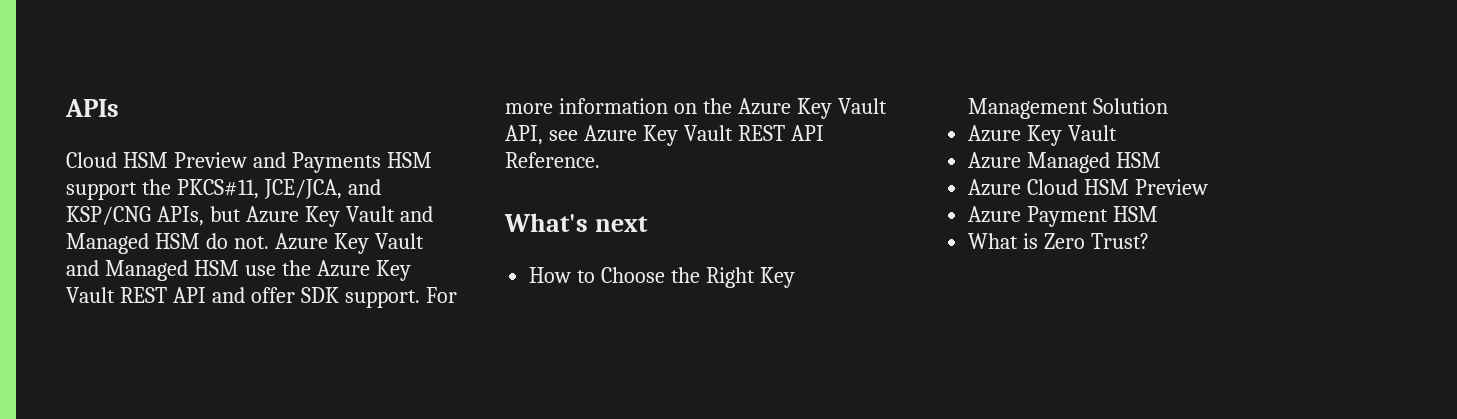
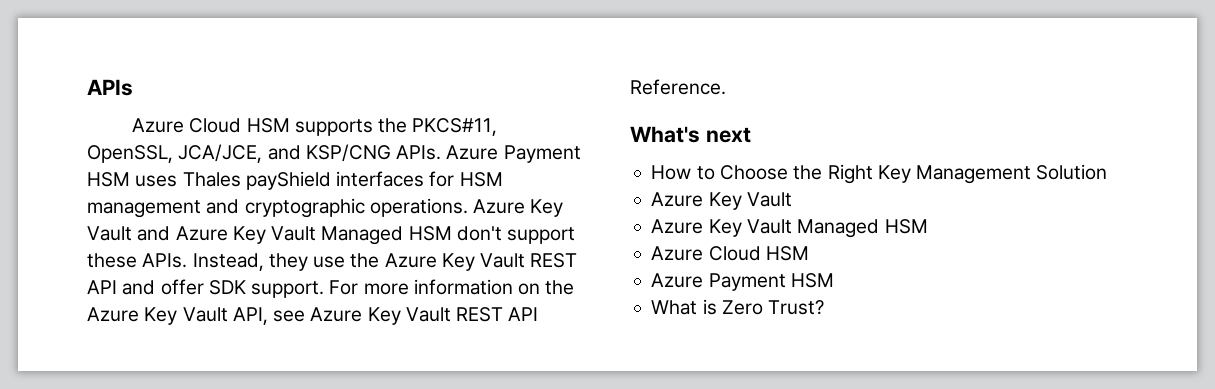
- Cloud HSM Preview and Payments HSM support the PKCS#11, JCE/JCA, and KSP/CNG APIs, but Azure Key Vault and Managed HSM do not. Azure Key Vault and Managed HSM use the Azure Key Vault REST API and offer SDK support.
+ Azure Cloud HSM supports the PKCS#11, OpenSSL, JCA/JCE, and KSP/CNG APIs. Azure Payment HSM uses Thales payShield interfaces for HSM management and cryptographic operations. Azure Key Vault and Azure Key Vault Managed HSM don't support these APIs. Instead, they use the Azure Key Vault REST API and offer SDK support.
  How to Choose the Right Key Management Solution
  Azure Key Vault
- Azure Managed HSM
- Azure Cloud HSM Preview
+ Azure Key Vault Managed HSM
+ Azure Cloud HSM

